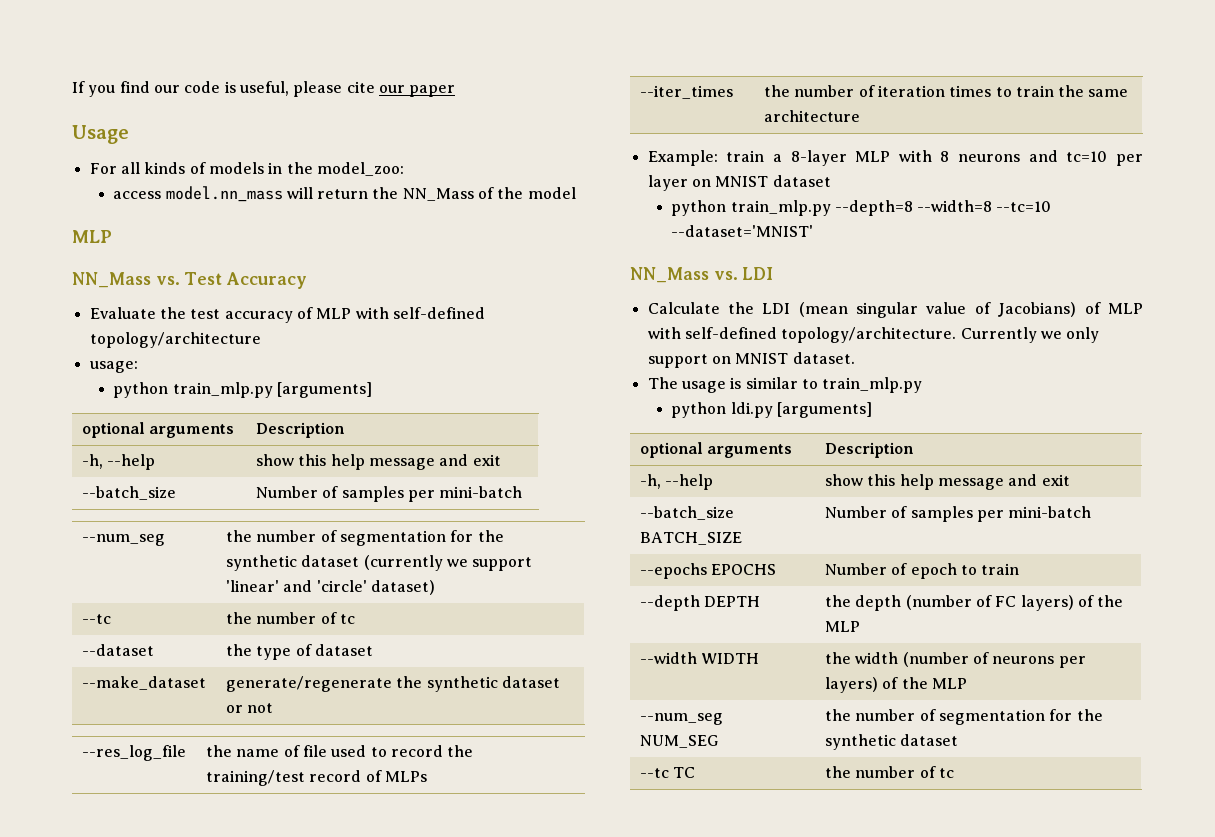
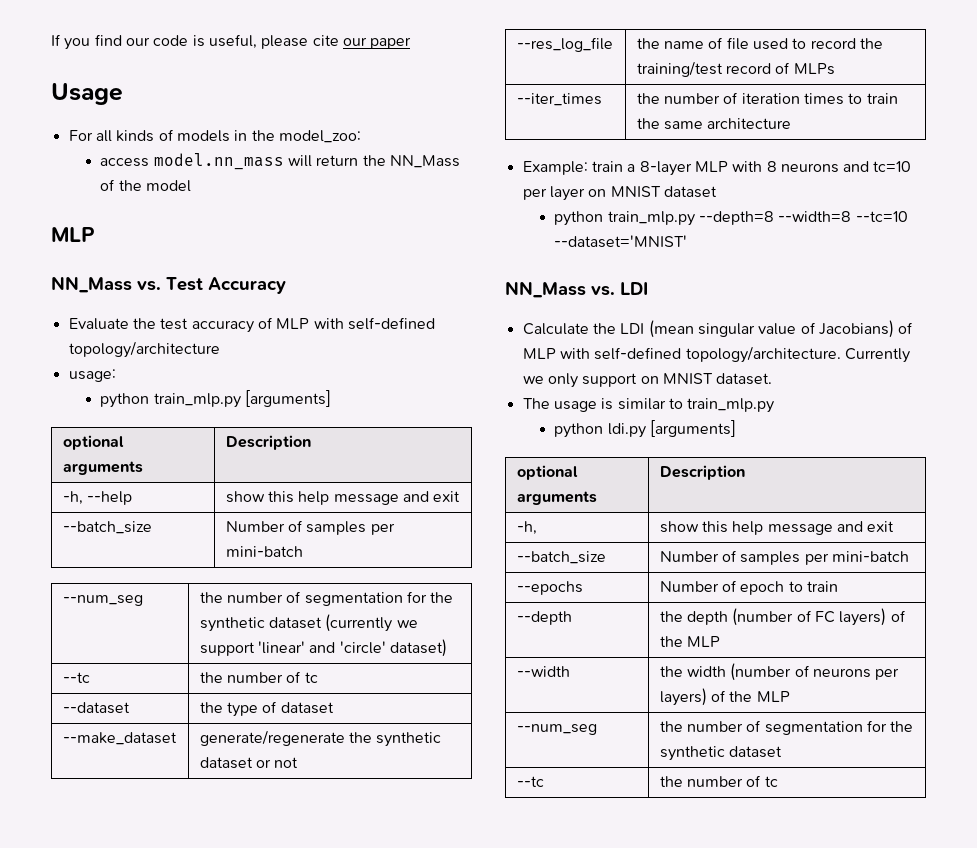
  python ldi.py [arguments]
  optional arguments | Description
- -h, --help | show this help message and exit
- --batch_size BATCH_SIZE | Number of samples per mini-batch
+ -h, | show this help message and exit
+ --batch_size | Number of samples per mini-batch
- --epochs EPOCHS | Number of epoch to train
+ --epochs | Number of epoch to train
- --depth DEPTH | the depth (number of FC layers) of the MLP
+ --depth | the depth (number of FC layers) of the MLP
- --width WIDTH | the width (number of neurons per layers) of the MLP
- --num_seg NUM_SEG | the number of segmentation for the synthetic dataset
- --tc TC | the number of tc
+ --width | the width (number of neurons per layers) of the MLP
+ --num_seg | the number of segmentation for the synthetic dataset
+ --tc | the number of tc

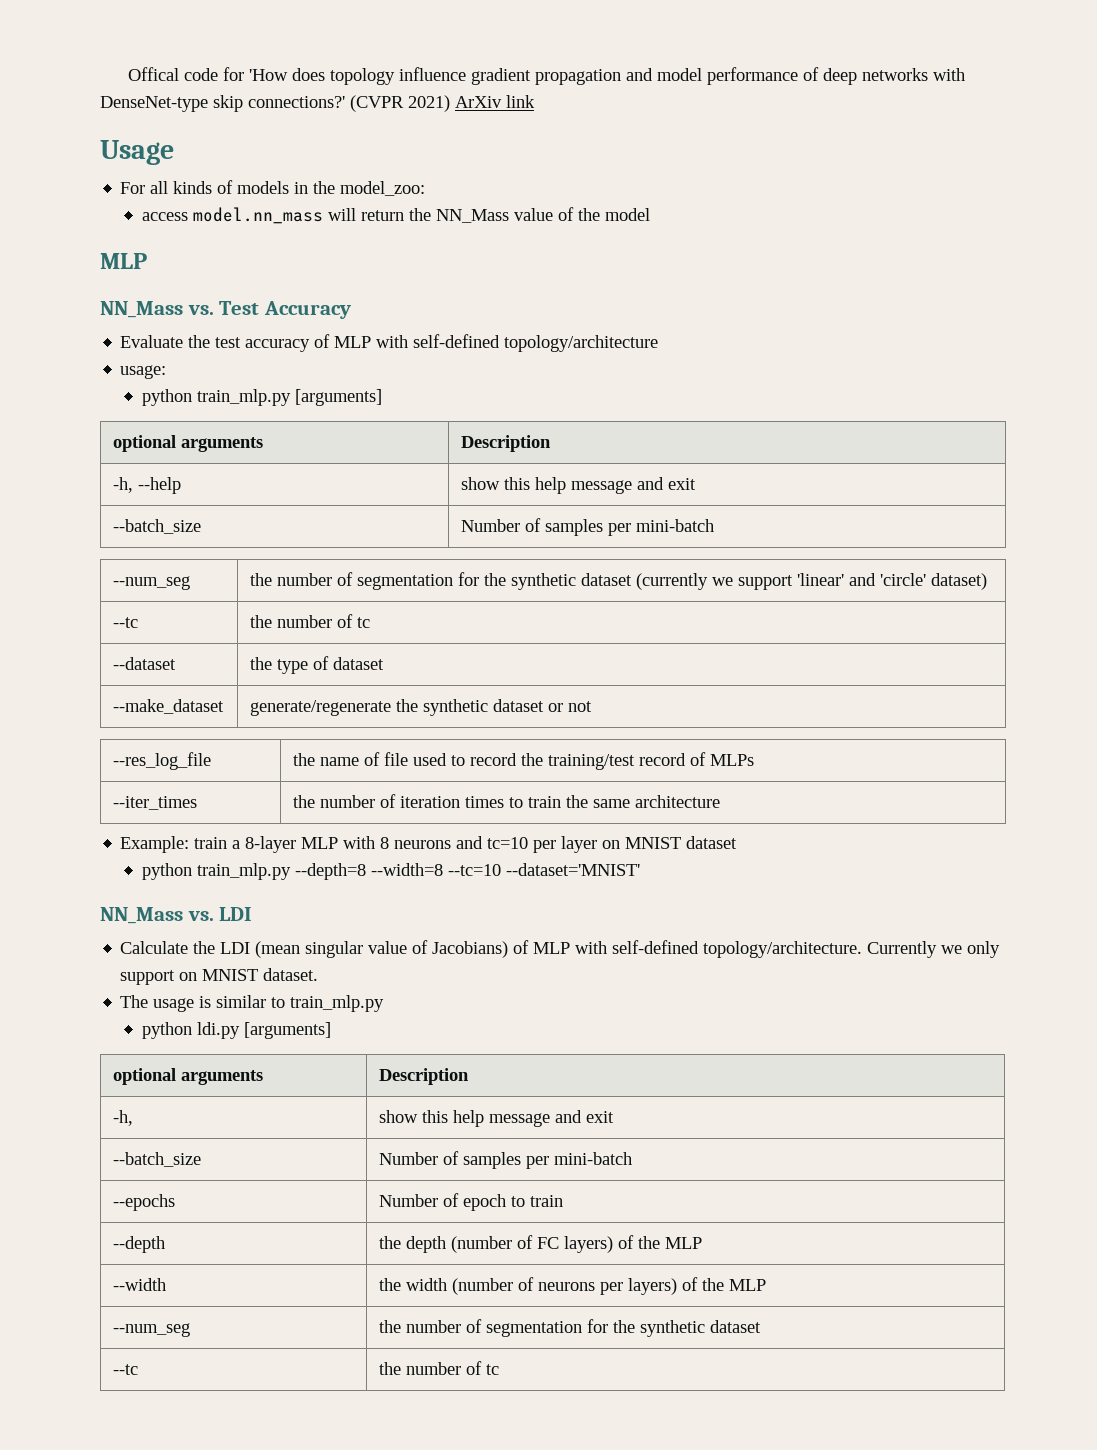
- If you find our code is useful, please cite our paper
+ Offical code for 'How does topology influence gradient propagation and model performance of deep networks with DenseNet-type skip connections?' (CVPR 2021) ArXiv link
- access model.nn_mass will return the NN_Mass of the model
+ access model.nn_mass will return the NN_Mass value of the model

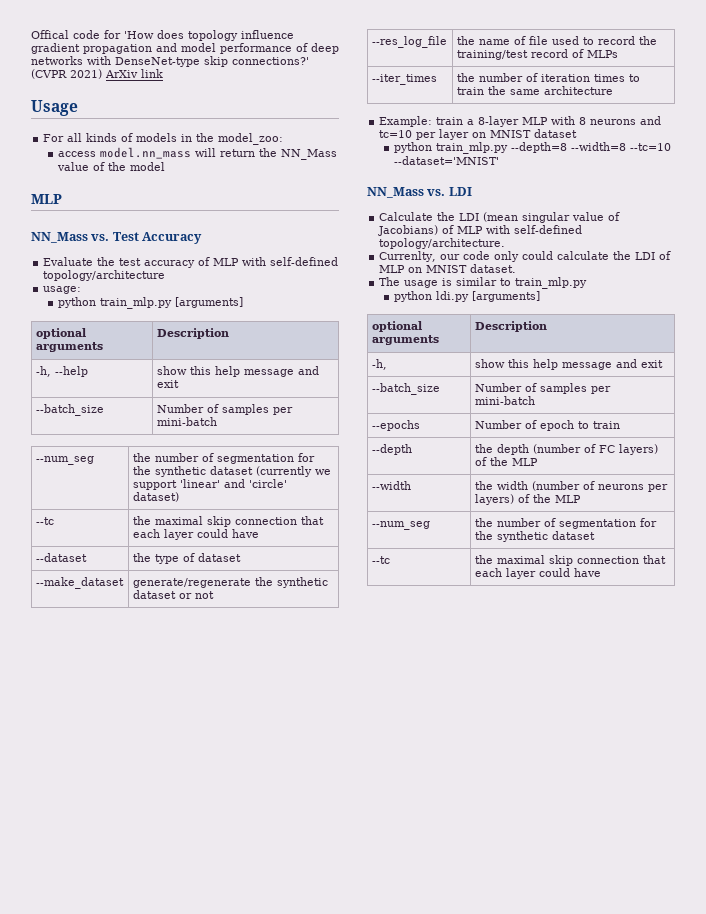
  --num_seg | the number of segmentation for the synthetic dataset (currently we support 'linear' and 'circle' dataset)
- --tc | the number of tc
+ --tc | the maximal skip connection that each layer could have
- Calculate the LDI (mean singular value of Jacobians) of MLP with self-defined topology/architecture. Currently we only support on MNIST dataset.
+ Calculate the LDI (mean singular value of Jacobians) of MLP with self-defined topology/architecture.
+ Currenlty, our code only could calculate the LDI of MLP on MNIST dataset.
  --width | the width (number of neurons per layers) of the MLP
  --num_seg | the number of segmentation for the synthetic dataset
- --tc | the number of tc
+ --tc | the maximal skip connection that each layer could have

